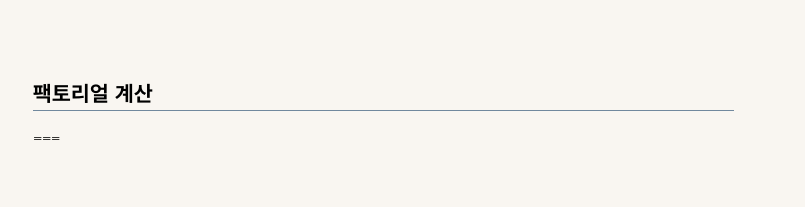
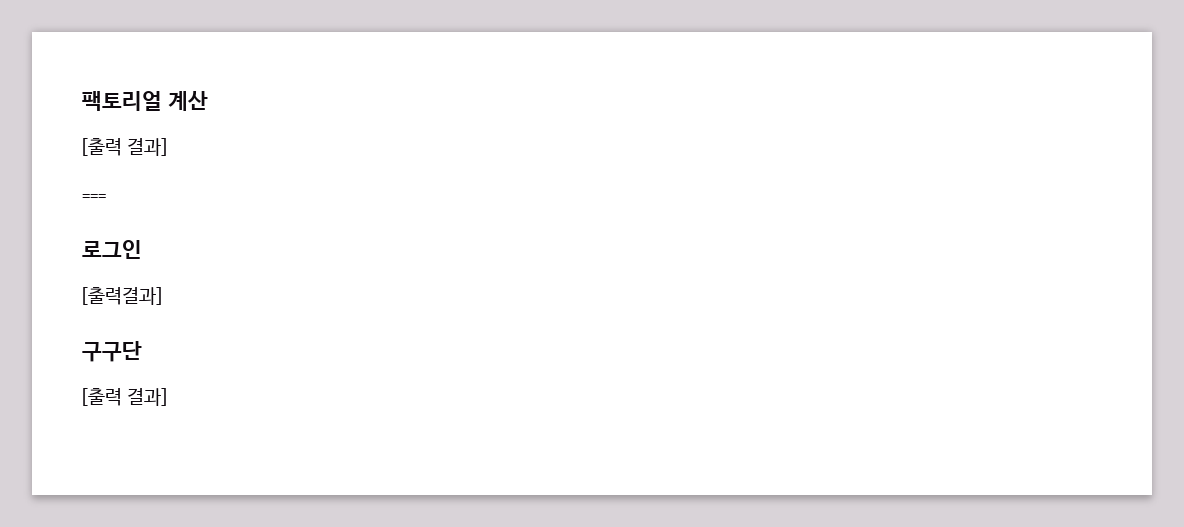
  팩토리얼 계산
+ [출력 결과]
+ 로그인
+ [출력결과]
+ 구구단
+ [출력 결과]

